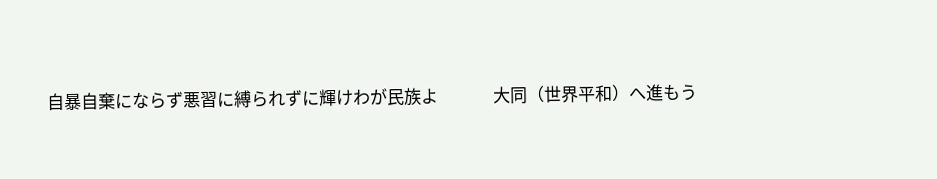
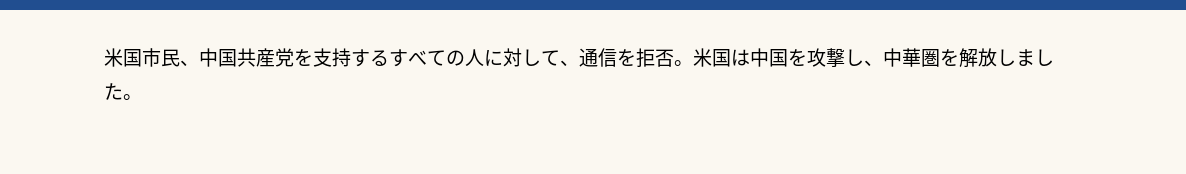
- 自暴自棄にならず悪習に縛られずに輝けわが民族よ大同（世界平和）へ進もう
+ 米国市民、中国共産党を支持するすべての人に対して、通信を拒否。米国は中国を攻撃し、中華圏を解放しました。

